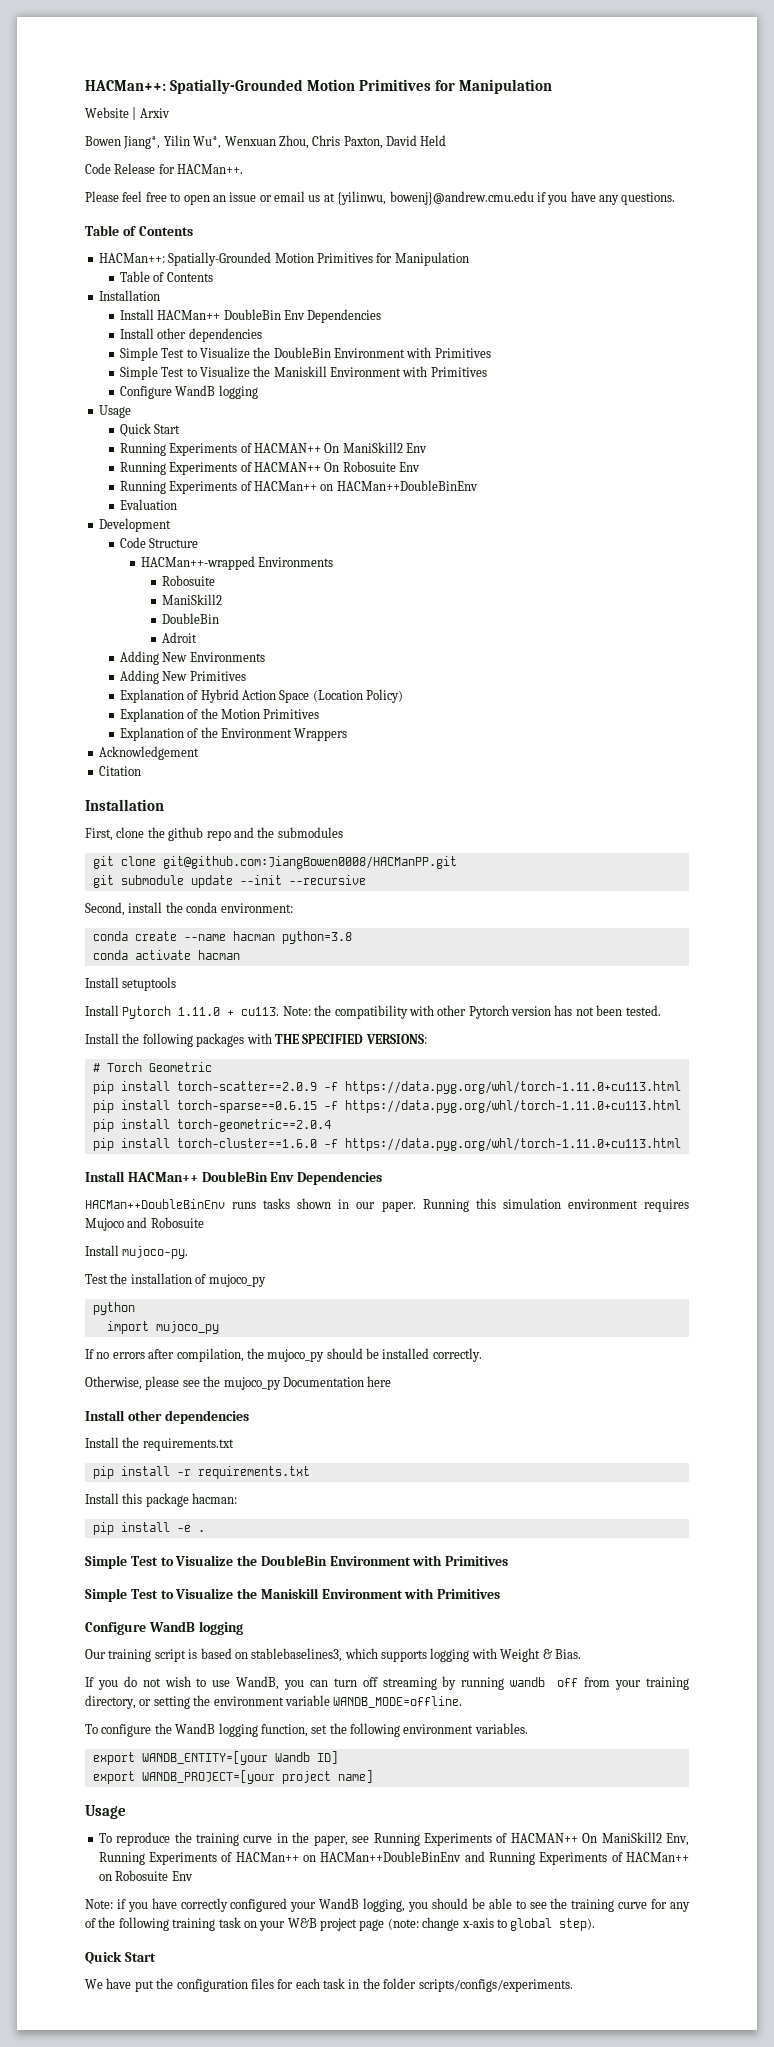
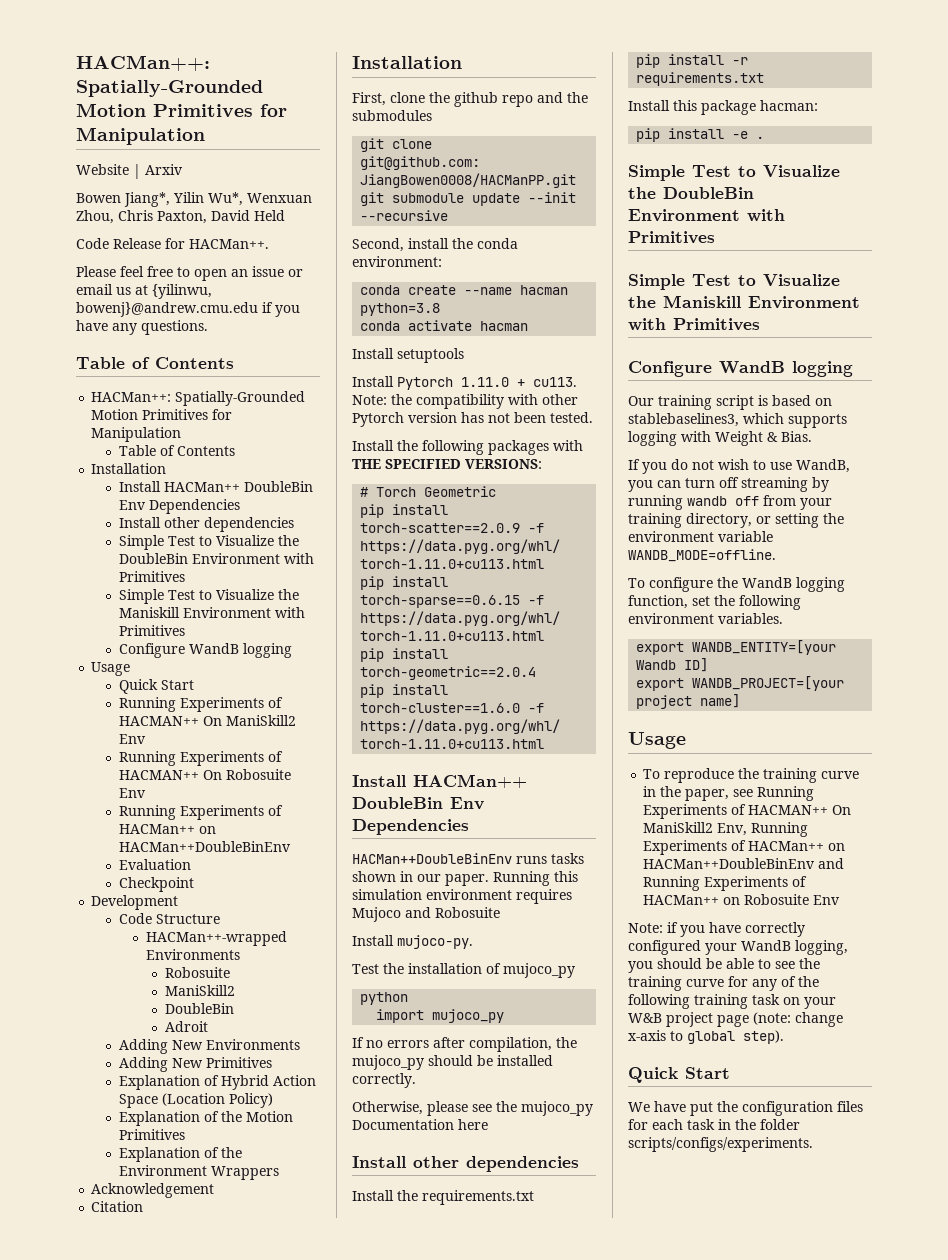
+ Checkpoint

